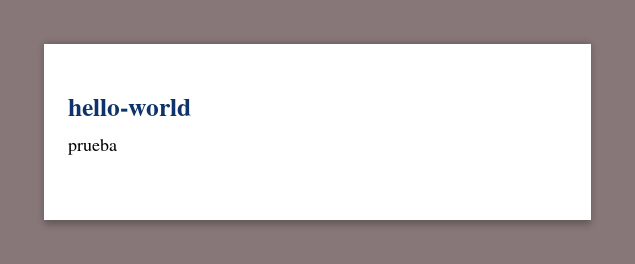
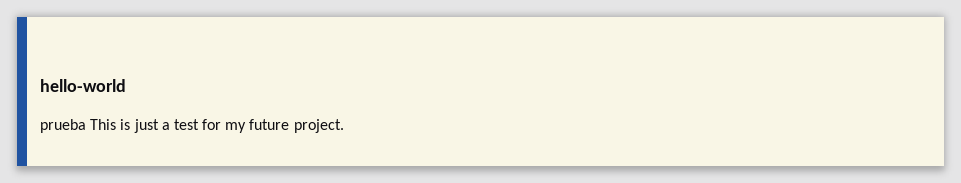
- prueba
+ prueba This is just a test for my future project.

